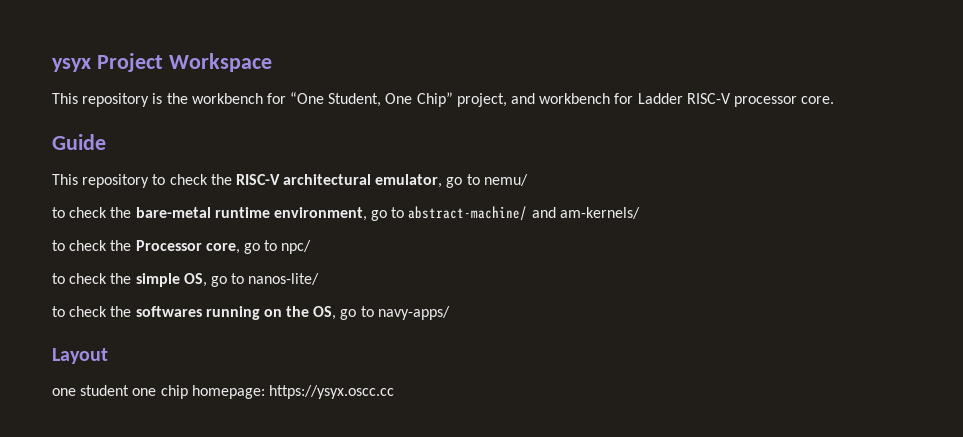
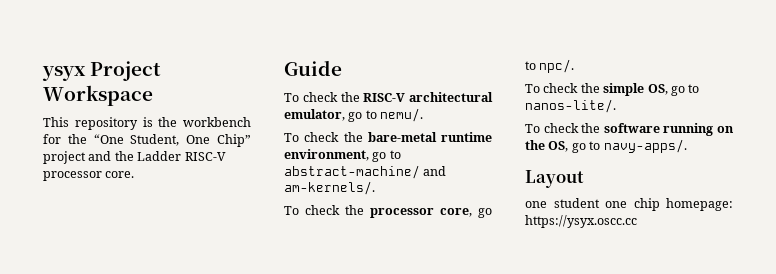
- This repository is the workbench for “One Student, One Chip” project, and workbench for Ladder RISC-V processor core.
+ This repository is the workbench for the “One Student, One Chip” project and the Ladder RISC-V processor core.
- This repository to check the RISC-V architectural emulator, go to nemu/
- to check the bare-metal runtime environment, go to abstract-machine/ and am-kernels/
- to check the Processor core, go to npc/
- to check the simple OS, go to nanos-lite/
- to check the softwares running on the OS, go to navy-apps/
+ To check the RISC-V architectural emulator, go to nemu/.
+ To check the bare-metal runtime environment, go to abstract-machine/ and am-kernels/.
+ To check the processor core, go to npc/.
+ To check the simple OS, go to nanos-lite/.
+ To check the software running on the OS, go to navy-apps/.

